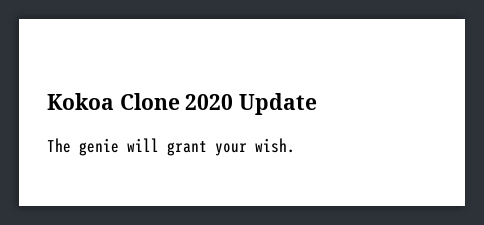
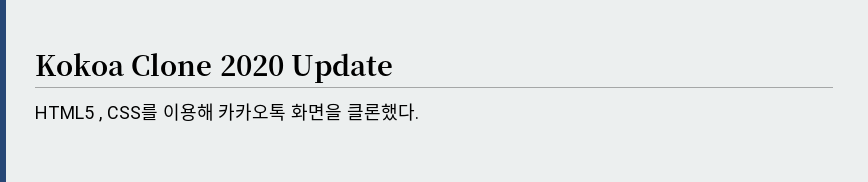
- The genie will grant your wish.
+ HTML5 , CSS를 이용해 카카오톡 화면을 클론했다.

